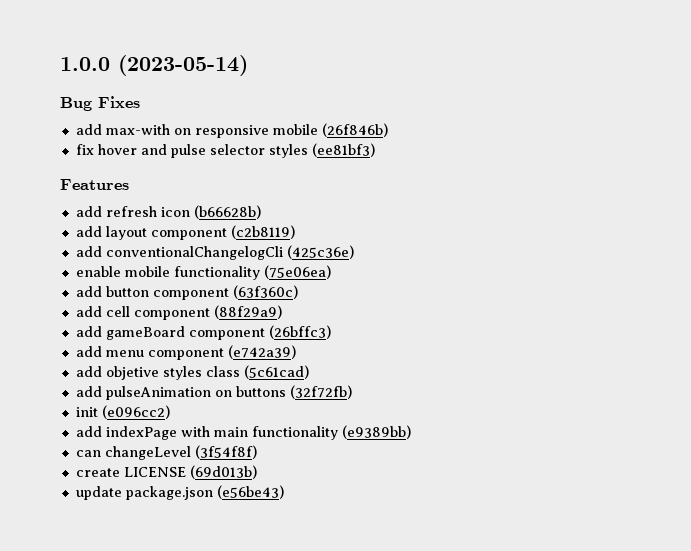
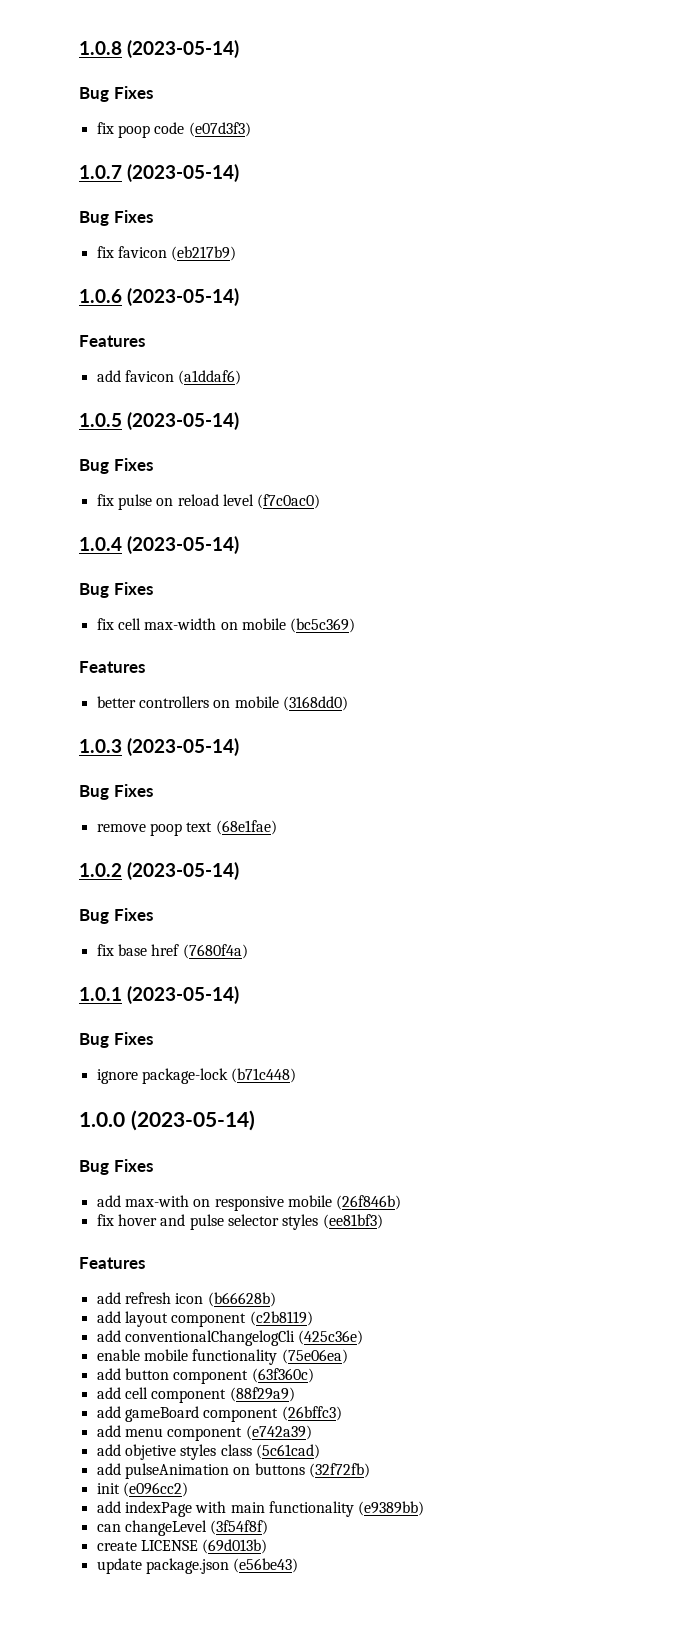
+ 1.0.8 (2023-05-14)
+ Bug Fixes
+ fix poop code (e07d3f3)
+ 1.0.7 (2023-05-14)
+ Bug Fixes
+ fix favicon (eb217b9)
+ 1.0.6 (2023-05-14)
+ Features
+ add favicon (a1ddaf6)
+ 1.0.5 (2023-05-14)
+ Bug Fixes
+ fix pulse on reload level (f7c0ac0)
+ 1.0.4 (2023-05-14)
+ Bug Fixes
+ fix cell max-width on mobile (bc5c369)
+ Features
+ better controllers on mobile (3168dd0)
+ 1.0.3 (2023-05-14)
+ Bug Fixes
+ remove poop text (68e1fae)
+ 1.0.2 (2023-05-14)
+ Bug Fixes
+ fix base href (7680f4a)
+ 1.0.1 (2023-05-14)
+ Bug Fixes
+ ignore package-lock (b71c448)

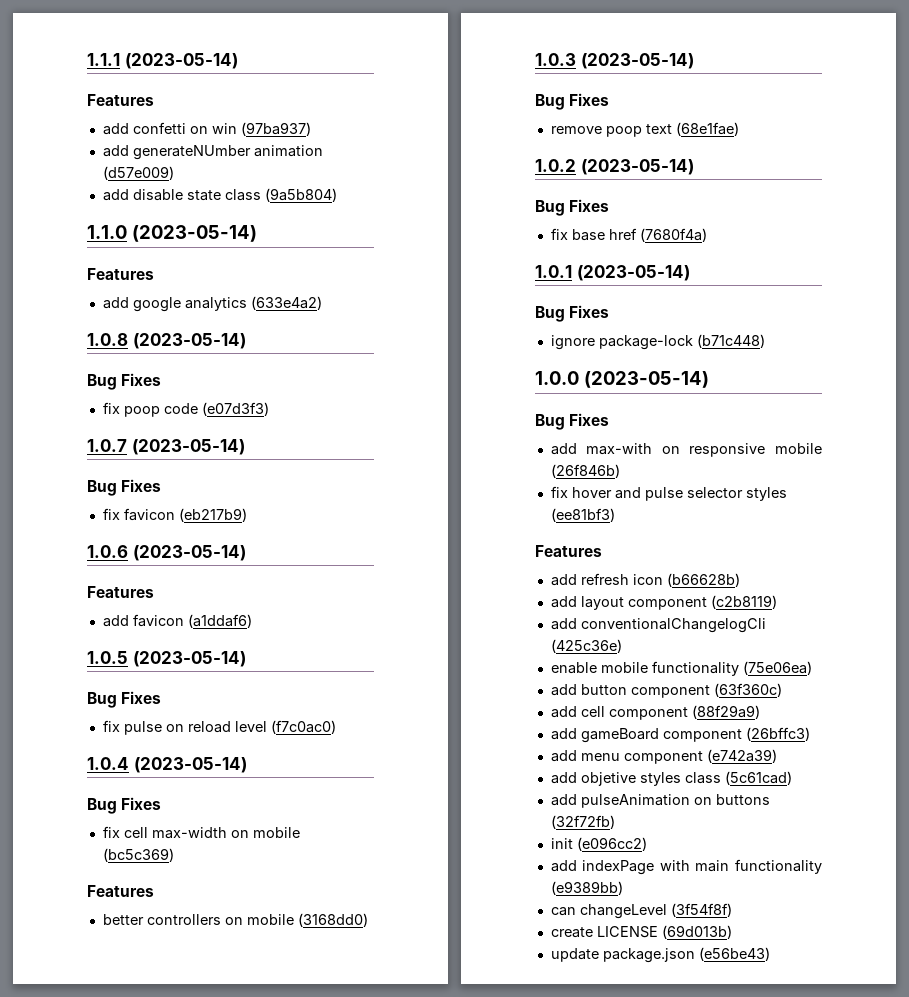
+ 1.1.1 (2023-05-14)
+ Features
+ add confetti on win (97ba937)
+ add generateNUmber animation (d57e009)
+ add disable state class (9a5b804)
+ 1.1.0 (2023-05-14)
+ Features
+ add google analytics (633e4a2)

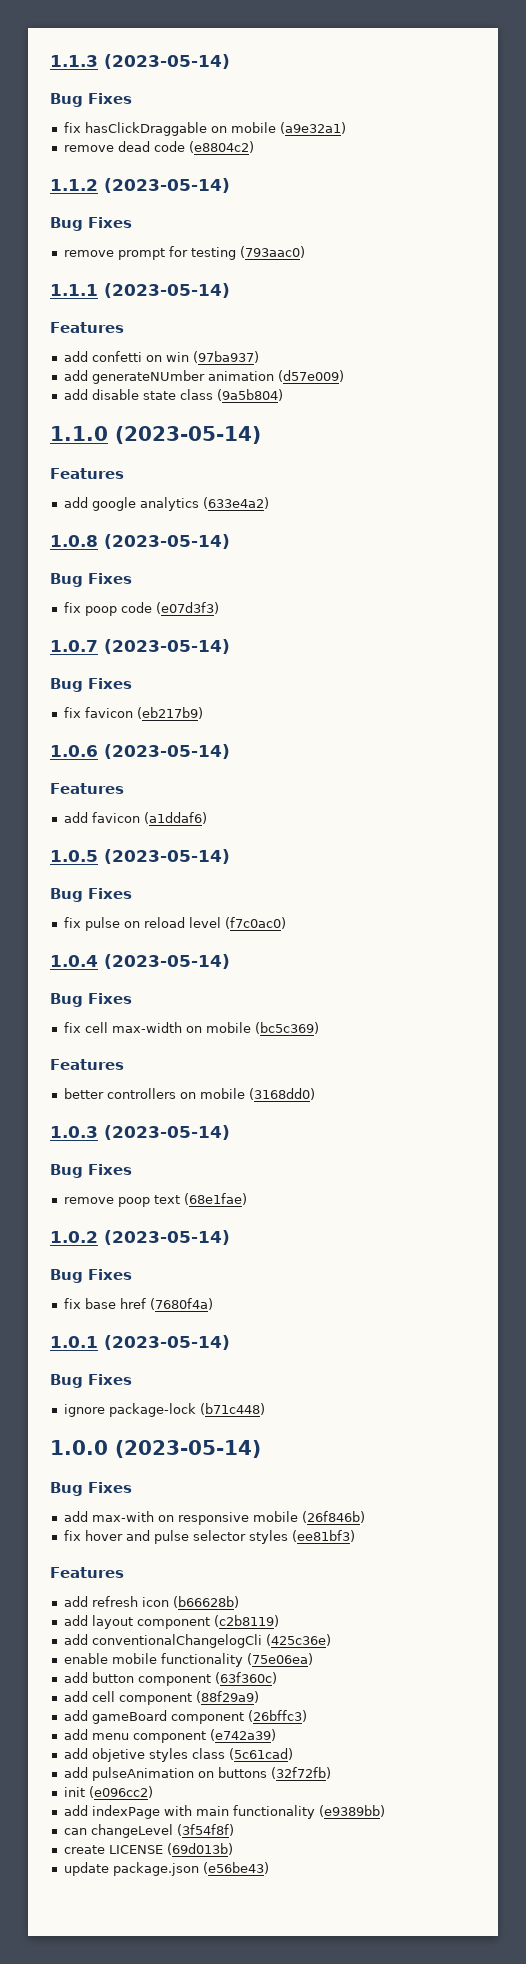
+ 1.1.3 (2023-05-14)
+ Bug Fixes
+ fix hasClickDraggable on mobile (a9e32a1)
+ remove dead code (e8804c2)
+ 1.1.2 (2023-05-14)
+ Bug Fixes
+ remove prompt for testing (793aac0)

